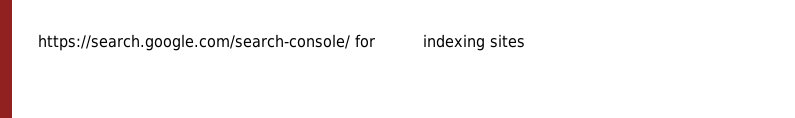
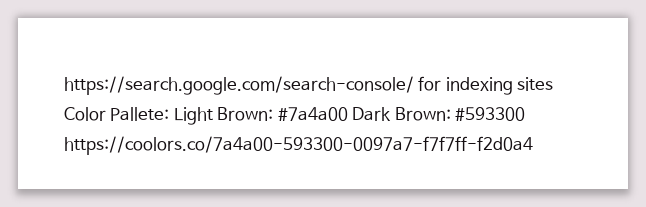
+ Color Pallete: Light Brown: #7a4a00 Dark Brown: #593300
+ https://coolors.co/7a4a00-593300-0097a7-f7f7ff-f2d0a4

